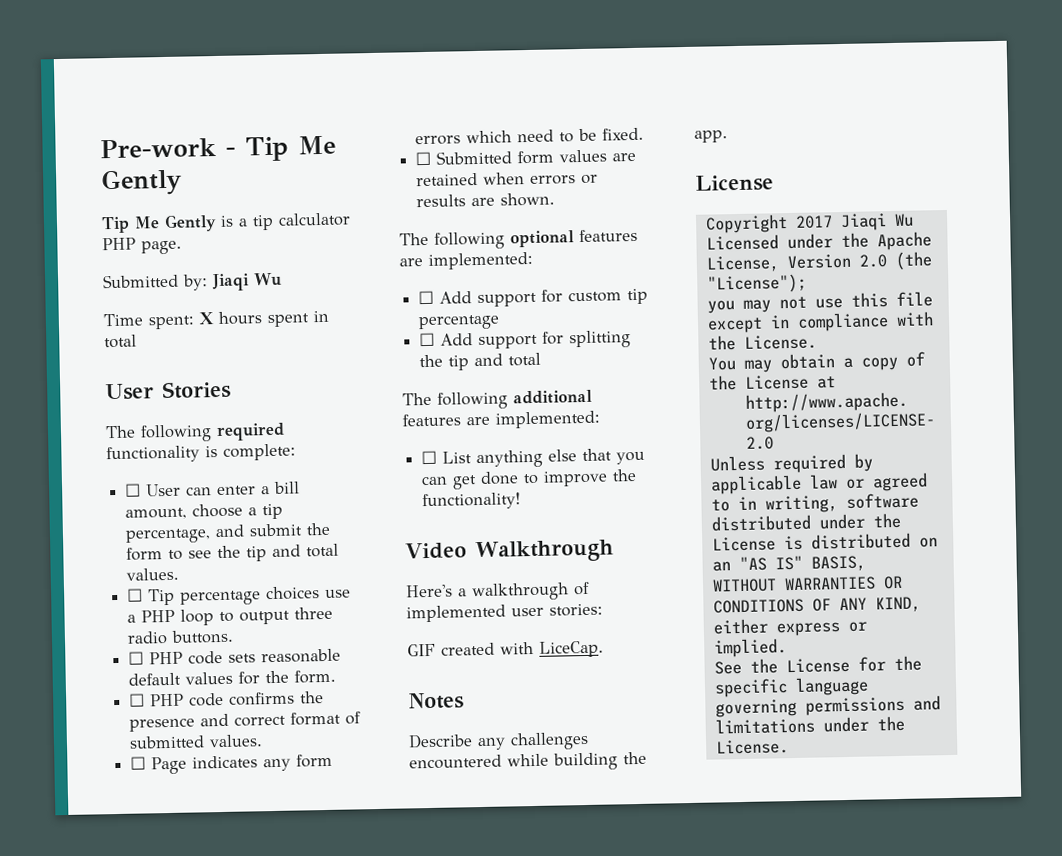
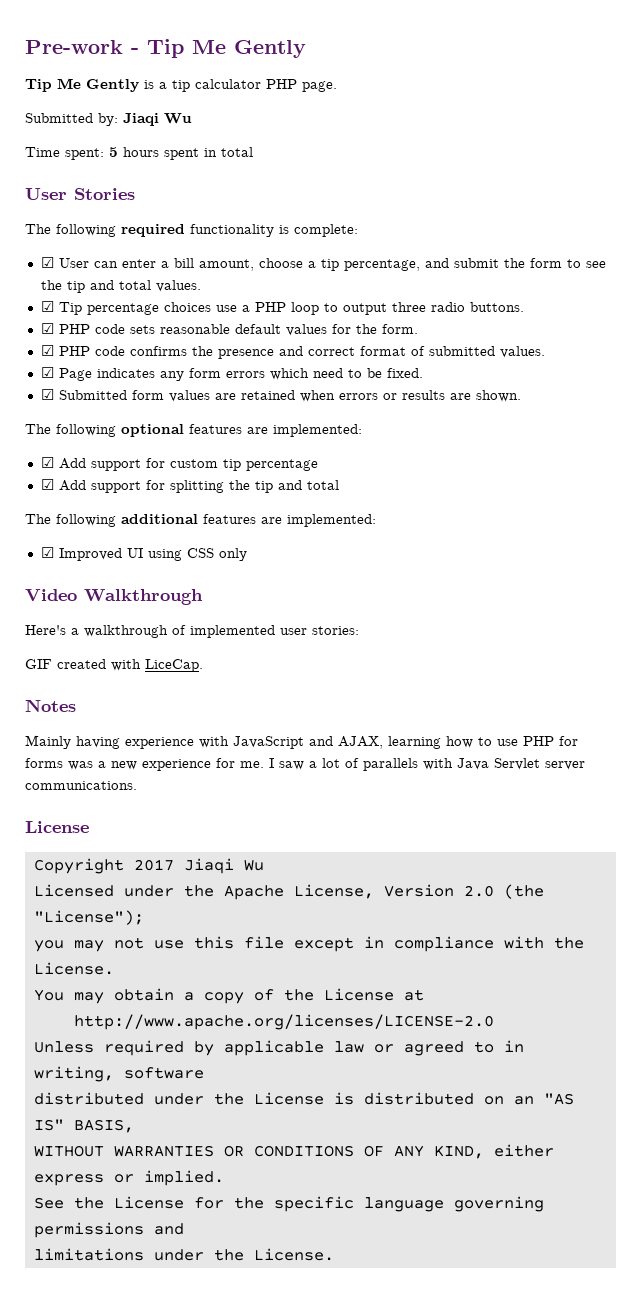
- Time spent: X hours spent in total
+ Time spent: 5 hours spent in total
- ☐ User can enter a bill amount, choose a tip percentage, and submit the form to see the tip and total values.
+ ☑ User can enter a bill amount, choose a tip percentage, and submit the form to see the tip and total values.
- ☐ Tip percentage choices use a PHP loop to output three radio buttons.
+ ☑ Tip percentage choices use a PHP loop to output three radio buttons.
- ☐ PHP code sets reasonable default values for the form.
+ ☑ PHP code sets reasonable default values for the form.
- ☐ PHP code confirms the presence and correct format of submitted values.
+ ☑ PHP code confirms the presence and correct format of submitted values.
- ☐ Page indicates any form errors which need to be fixed.
+ ☑ Page indicates any form errors which need to be fixed.
- ☐ Submitted form values are retained when errors or results are shown.
+ ☑ Submitted form values are retained when errors or results are shown.
- ☐ Add support for custom tip percentage
+ ☑ Add support for custom tip percentage
- ☐ Add support for splitting the tip and total
+ ☑ Add support for splitting the tip and total
- ☐ List anything else that you can get done to improve the functionality!
+ ☑ Improved UI using CSS only
- Describe any challenges encountered while building the app.
+ Mainly having experience with JavaScript and AJAX, learning how to use PHP for forms was a new experience for me. I saw a lot of parallels with Java Servlet server communications.

